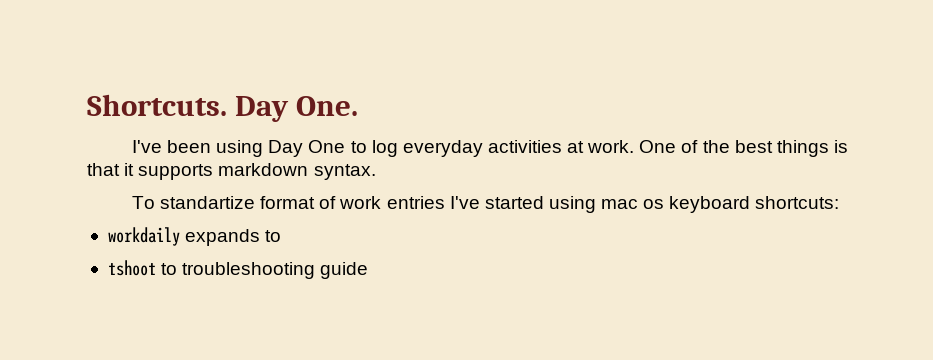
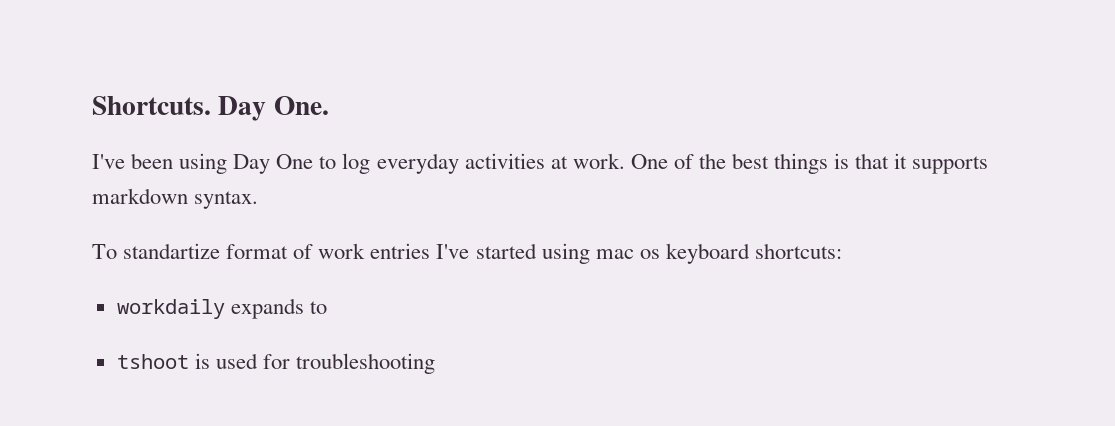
- tshoot to troubleshooting guide
+ tshoot is used for troubleshooting

